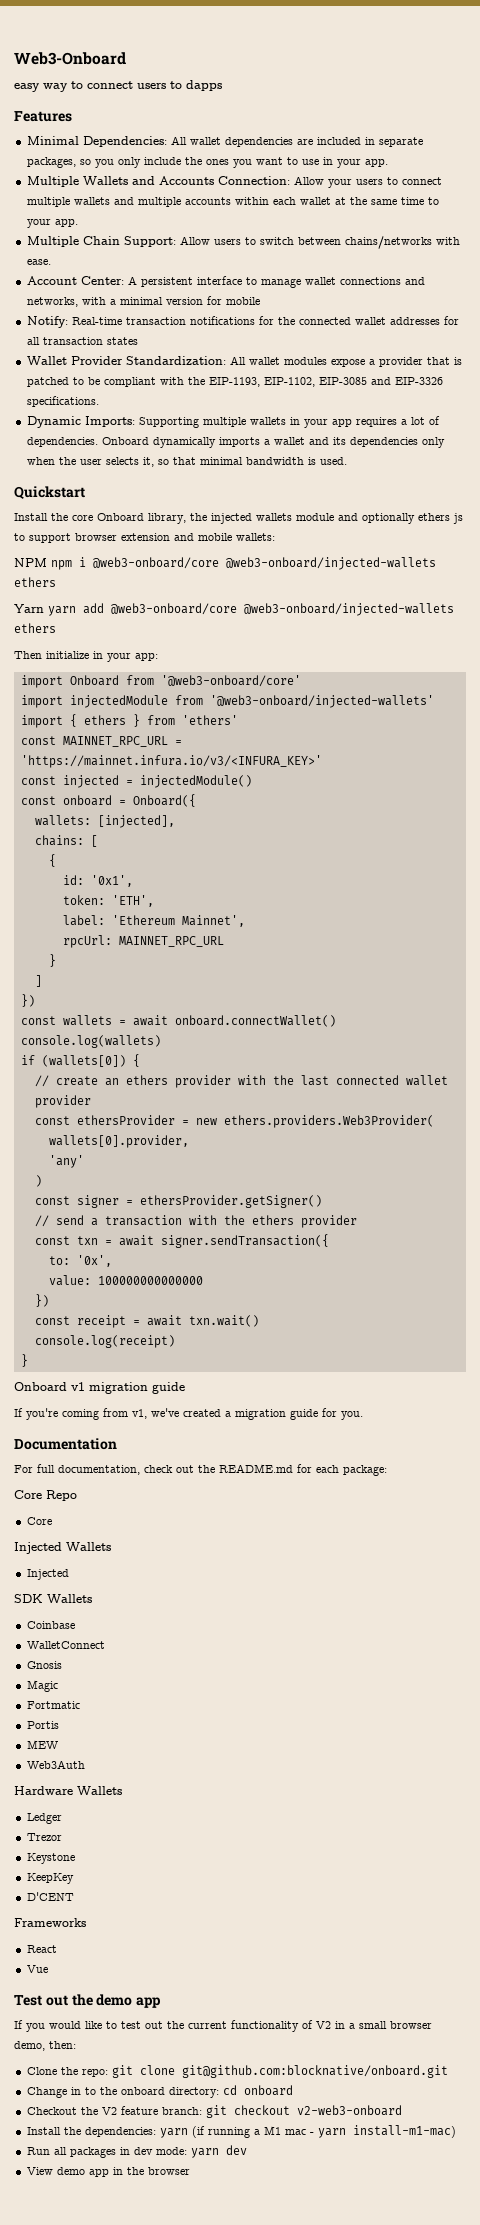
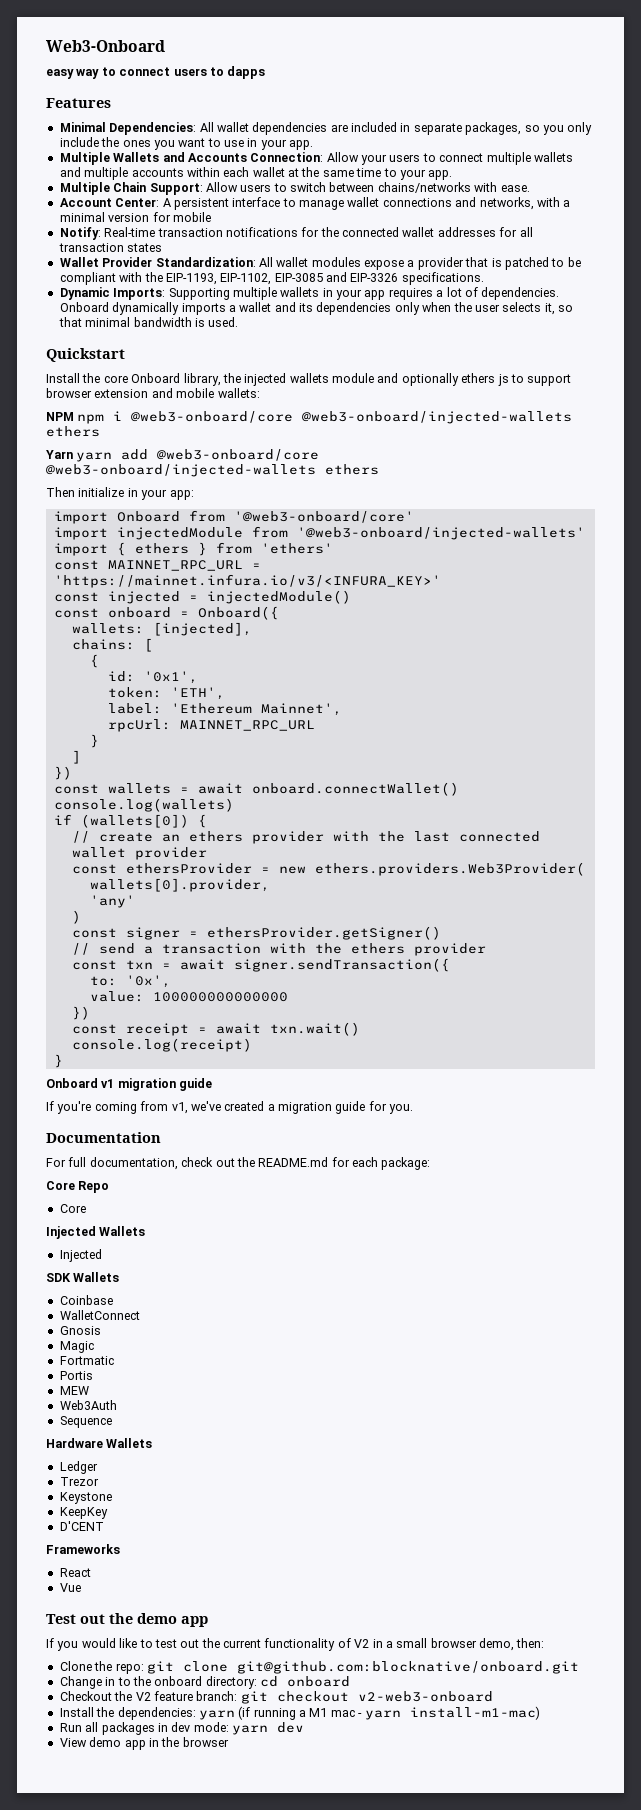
+ Sequence

